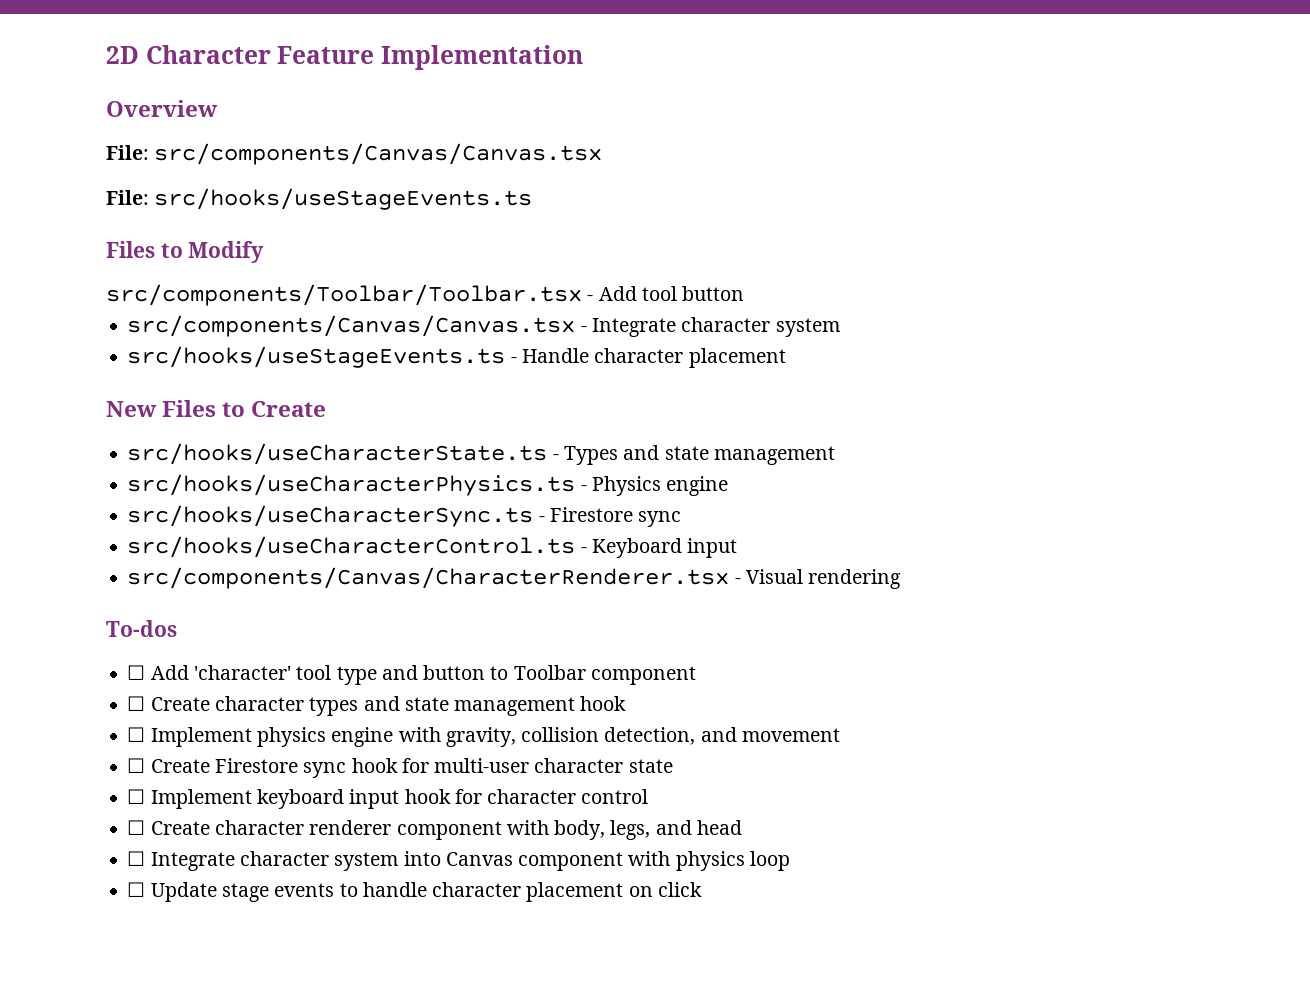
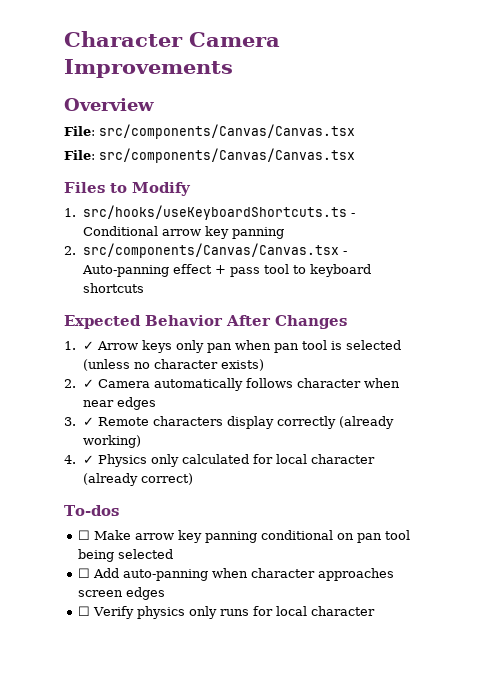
- 2D Character Feature Implementation
+ Character Camera Improvements
  Overview
  File: src/components/Canvas/Canvas.tsx
- File: src/hooks/useStageEvents.ts
+ File: src/components/Canvas/Canvas.tsx
- src/components/Toolbar/Toolbar.tsx - Add tool button
- src/components/Canvas/Canvas.tsx - Integrate character system
- src/hooks/useStageEvents.ts - Handle character placement
- New Files to Create
- src/hooks/useCharacterState.ts - Types and state management
- src/hooks/useCharacterPhysics.ts - Physics engine
- src/hooks/useCharacterSync.ts - Firestore sync
- src/hooks/useCharacterControl.ts - Keyboard input
- src/components/Canvas/CharacterRenderer.tsx - Visual rendering
+ 1. src/hooks/useKeyboardShortcuts.ts - Conditional arrow key panning
+ 2. src/components/Canvas/Canvas.tsx - Auto-panning effect + pass tool to keyboard shortcuts
+ Expected Behavior After Changes
+ 1. ✓ Arrow keys only pan when pan tool is selected (unless no character exists)
+ 2. ✓ Camera automatically follows character when near edges
+ 3. ✓ Remote characters display correctly (already working)
+ 4. ✓ Physics only calculated for local character (already correct)
  To-dos
- ☐ Add 'character' tool type and button to Toolbar component
- ☐ Create character types and state management hook
- ☐ Implement physics engine with gravity, collision detection, and movement
- ☐ Create Firestore sync hook for multi-user character state
- ☐ Implement keyboard input hook for character control
- ☐ Create character renderer component with body, legs, and head
- ☐ Integrate character system into Canvas component with physics loop
- ☐ Update stage events to handle character placement on click
+ ☐ Make arrow key panning conditional on pan tool being selected
+ ☐ Add auto-panning when character approaches screen edges
+ ☐ Verify physics only runs for local character

